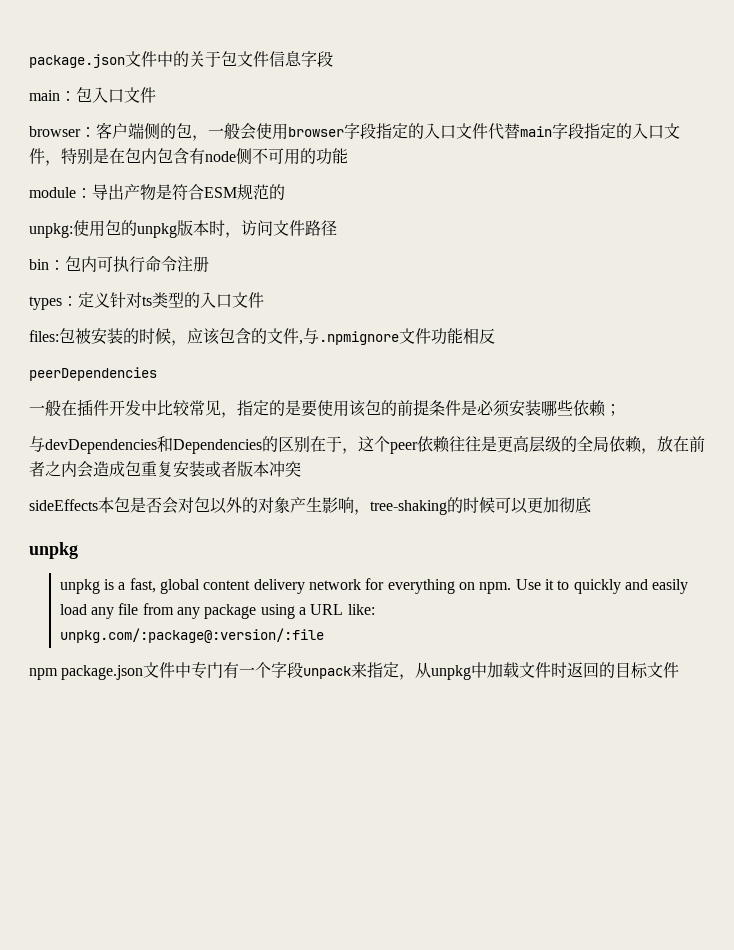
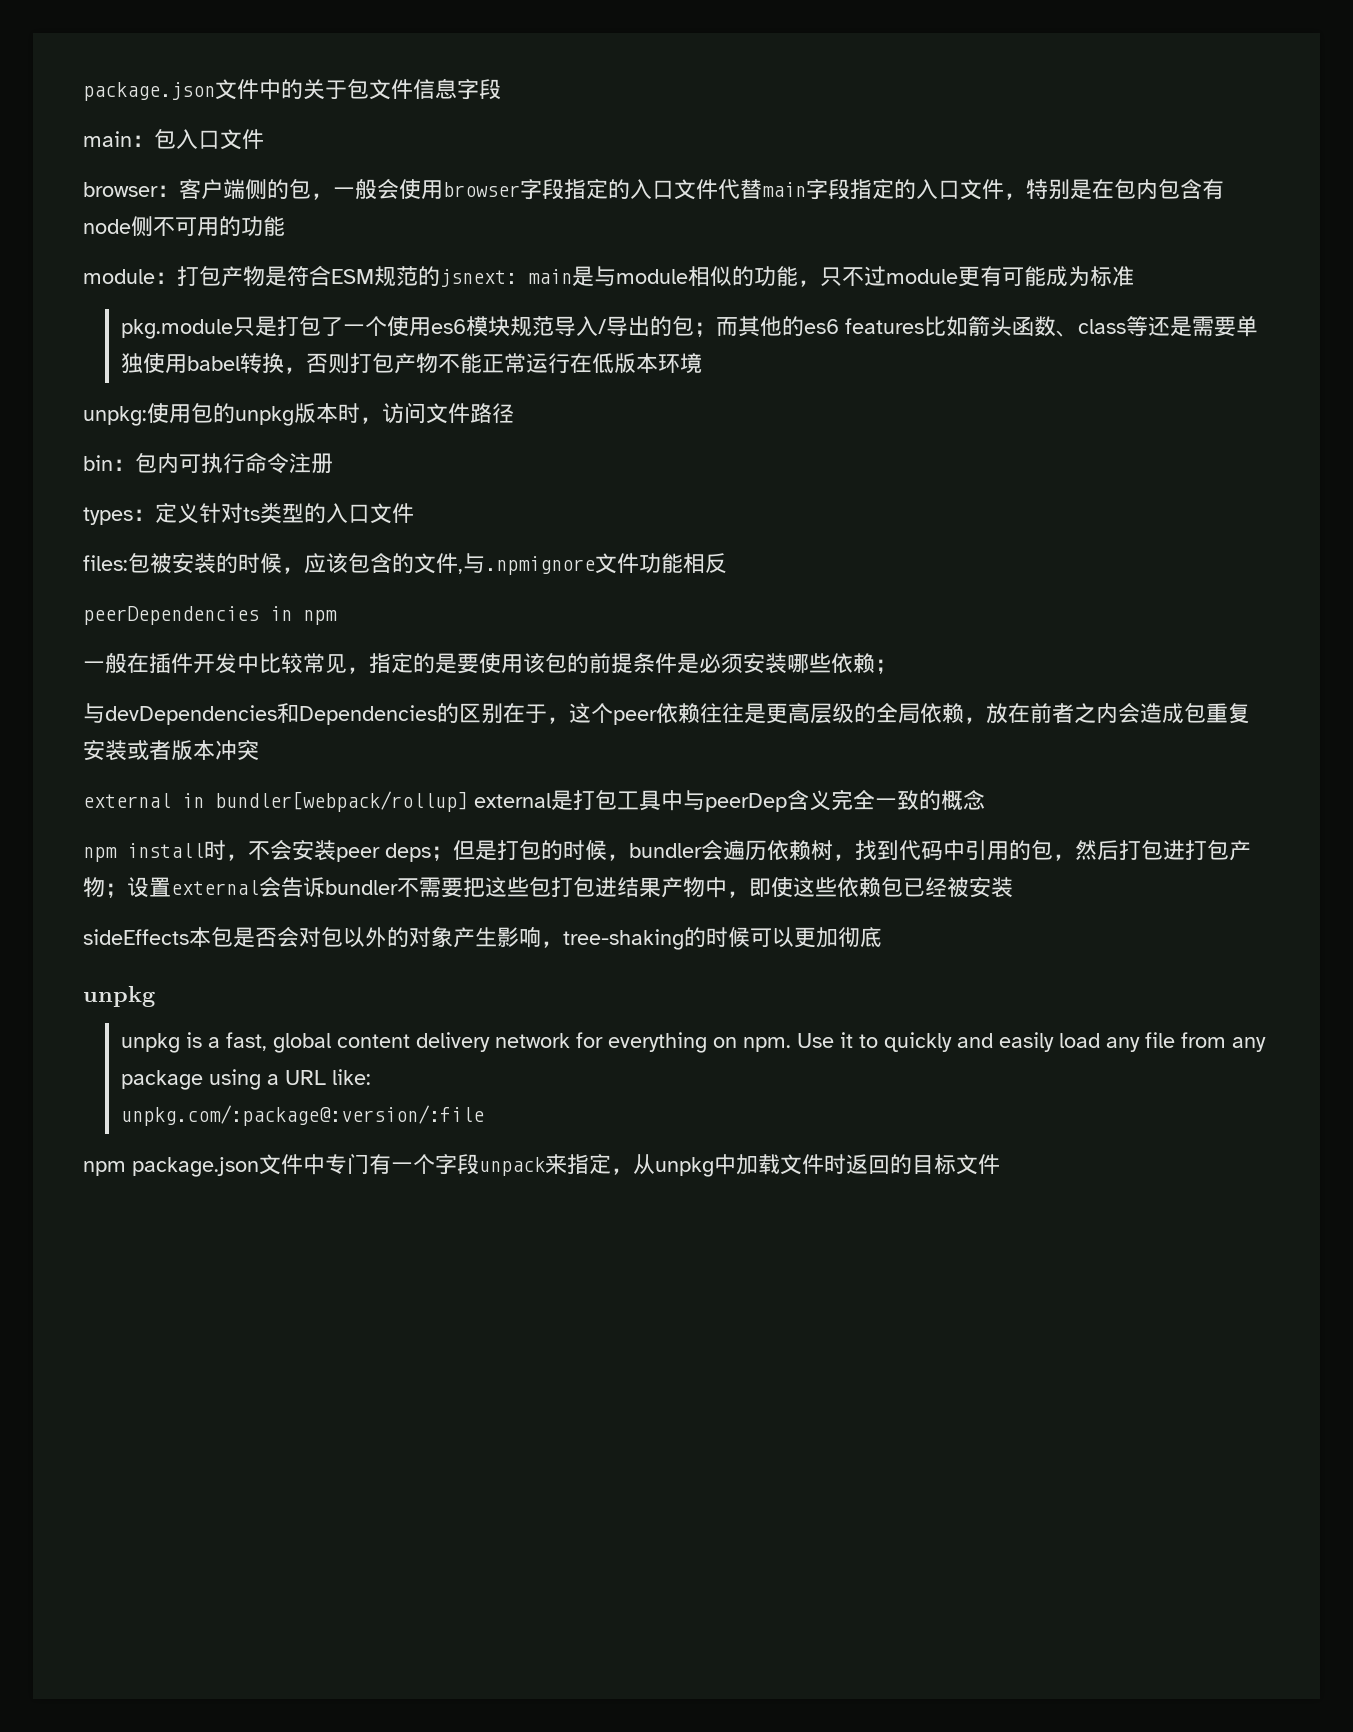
- module：导出产物是符合ESM规范的
+ module：打包产物是符合ESM规范的jsnext: main是与module相似的功能，只不过module更有可能成为标准
+ pkg.module只是打包了一个使用es6模块规范导入/导出的包；而其他的es6 features比如箭头函数、class等还是需要单独使用babel转换，否则打包产物不能正常运行在低版本环境
- peerDependencies
+ peerDependencies in npm
+ external in bundler[webpack/rollup] external是打包工具中与peerDep含义完全一致的概念
+ npm install时，不会安装peer deps；但是打包的时候，bundler会遍历依赖树，找到代码中引用的包，然后打包进打包产物；设置external会告诉bundler不需要把这些包打包进结果产物中，即使这些依赖包已经被安装

